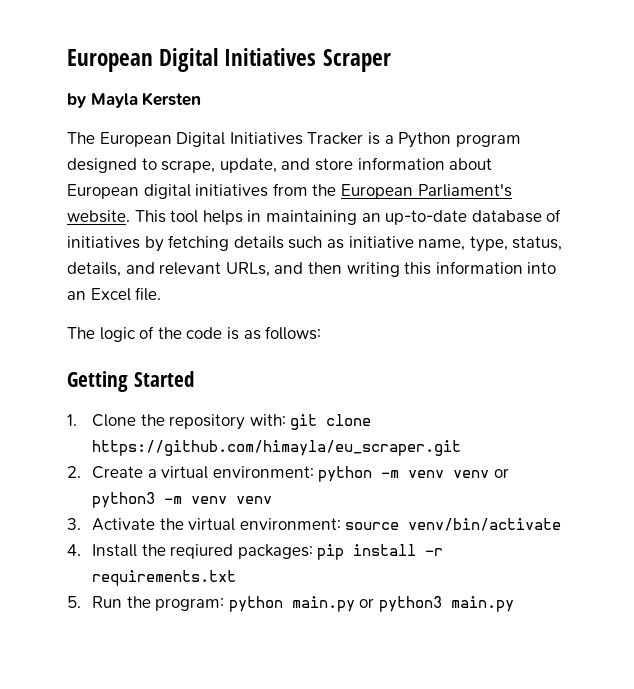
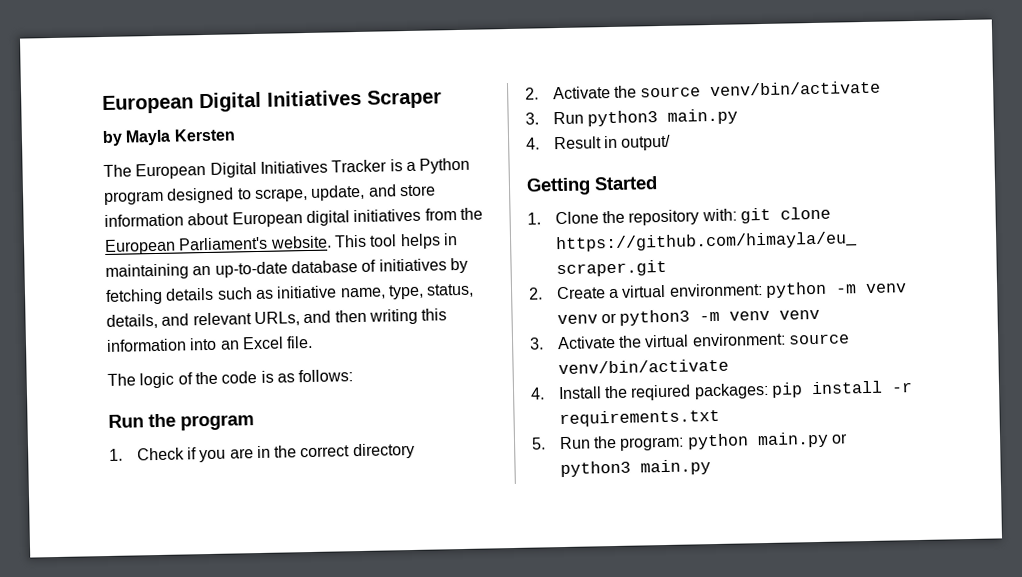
+ Run the program
+ 1. Check if you are in the correct directory
+ 2. Activate the source venv/bin/activate
+ 3. Run python3 main.py
+ 4. Result in output/

